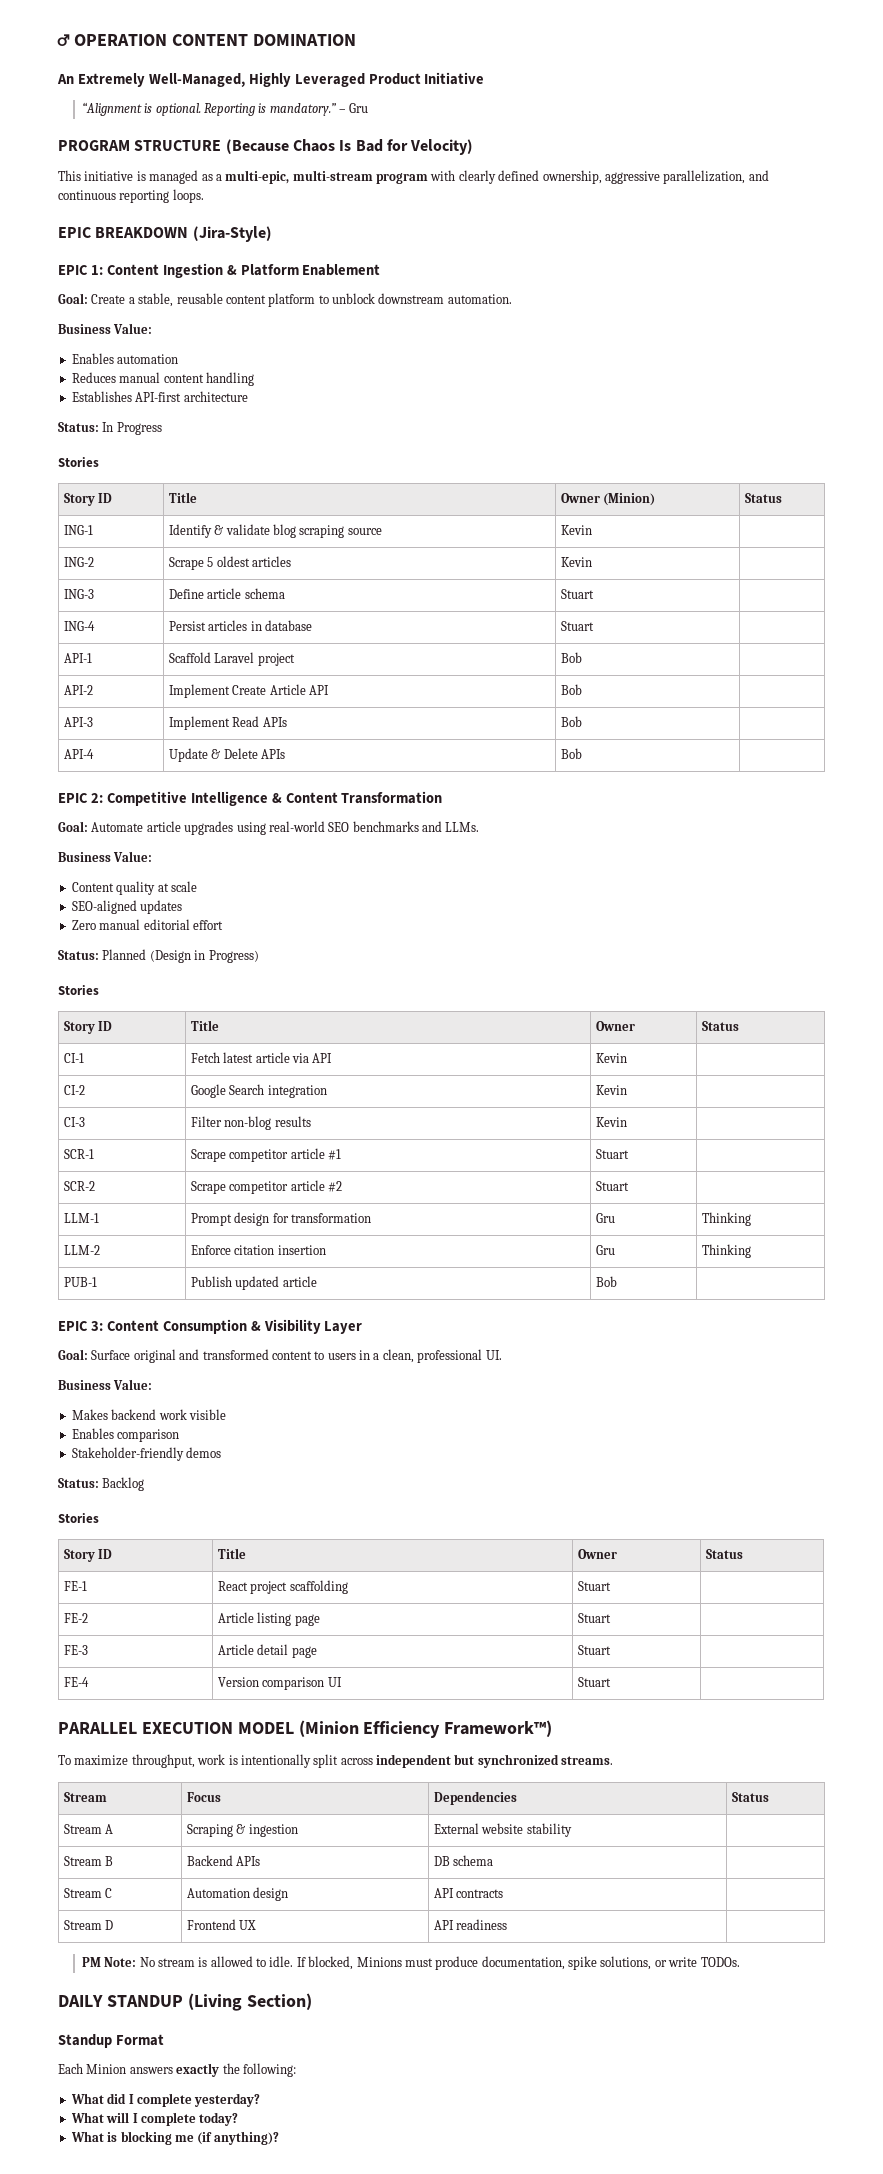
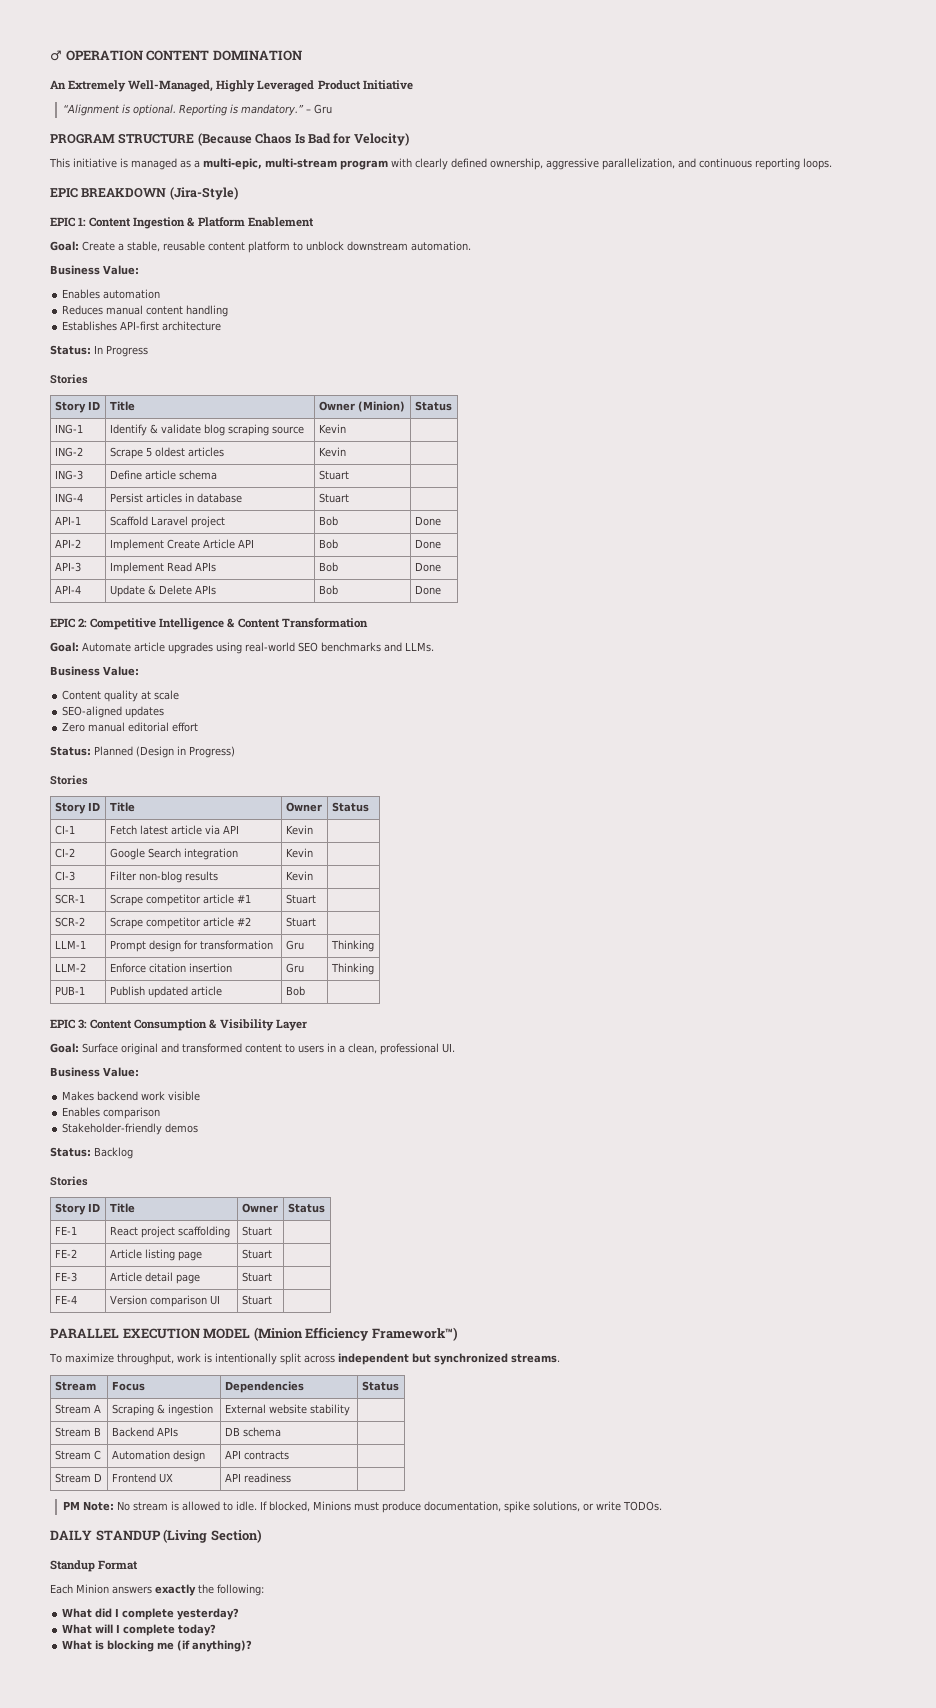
- API-1 | Scaffold Laravel project | Bob |
+ API-1 | Scaffold Laravel project | Bob | Done
- API-2 | Implement Create Article API | Bob |
+ API-2 | Implement Create Article API | Bob | Done
- API-3 | Implement Read APIs | Bob |
+ API-3 | Implement Read APIs | Bob | Done
- API-4 | Update & Delete APIs | Bob |
+ API-4 | Update & Delete APIs | Bob | Done

